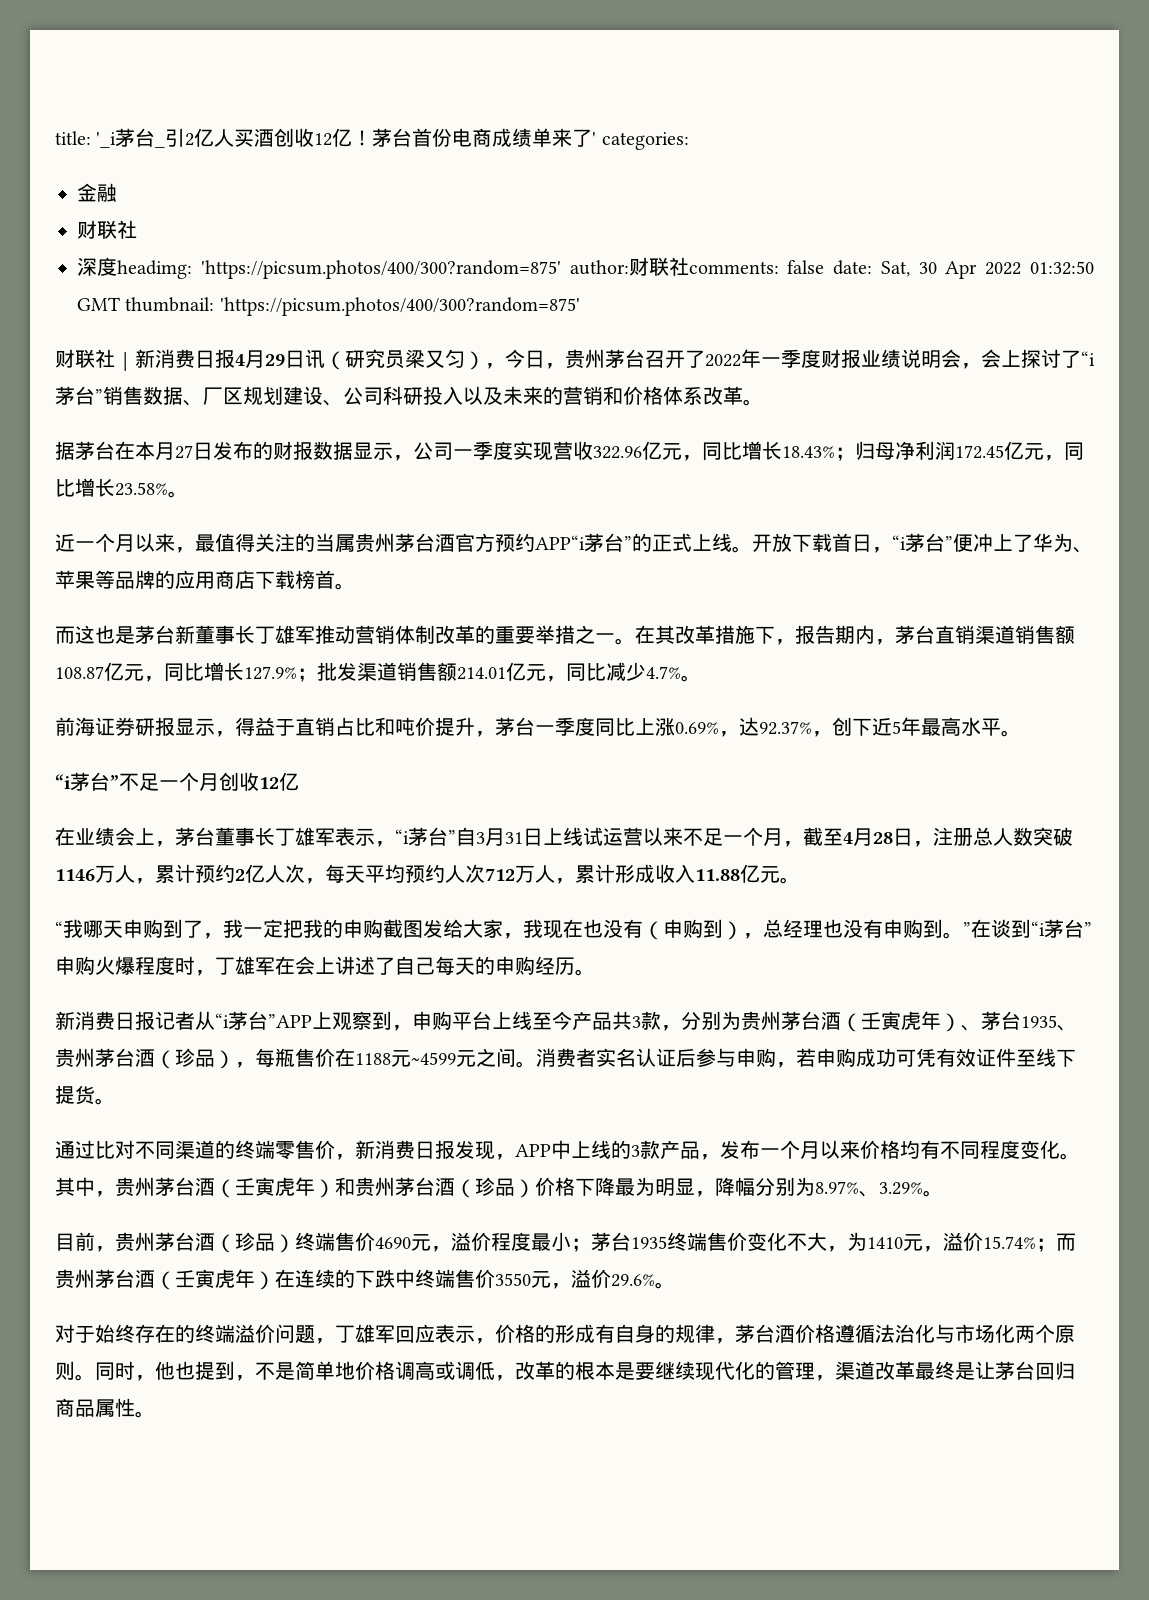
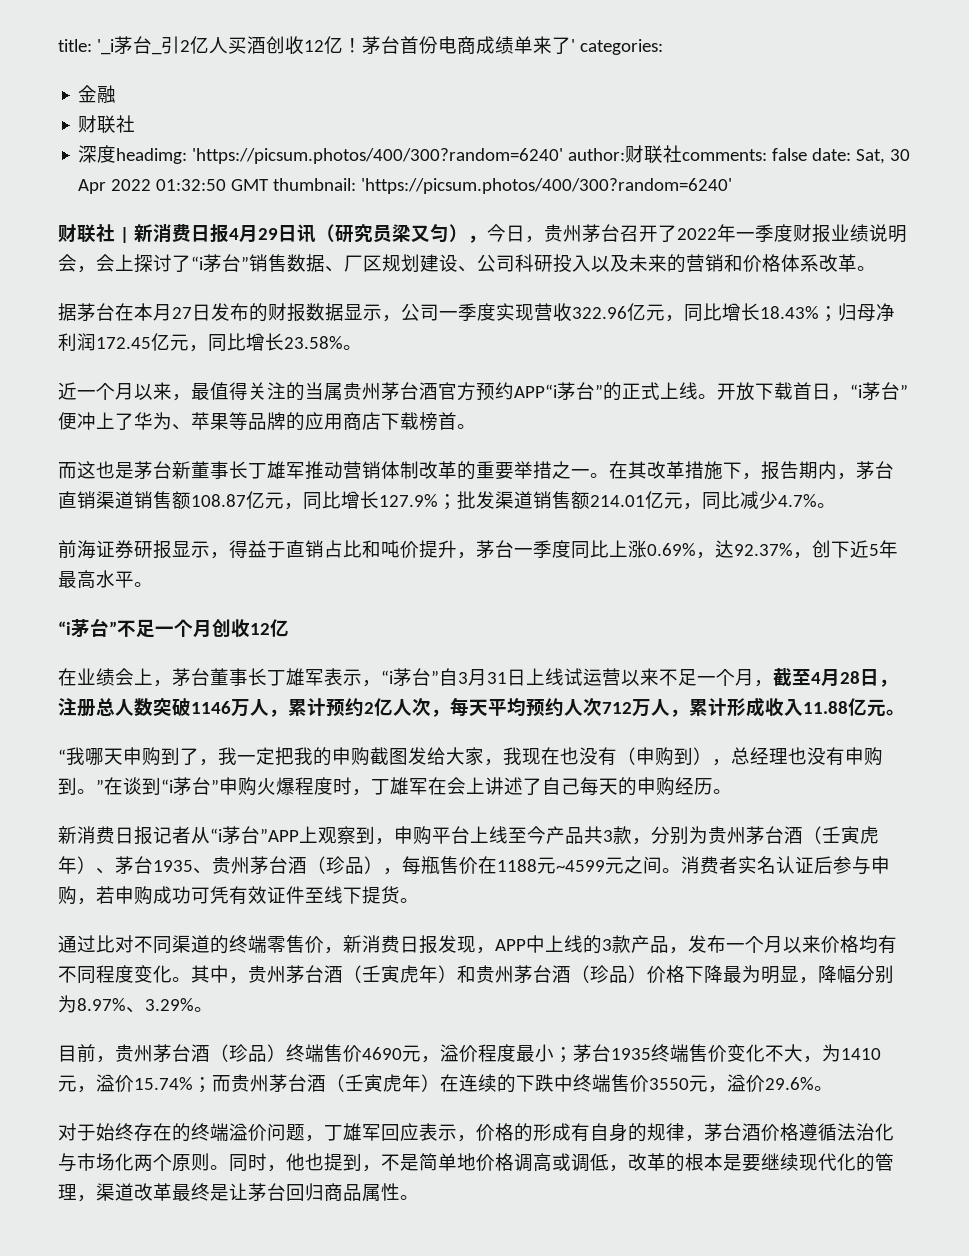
- 深度headimg: 'https://picsum.photos/400/300?random=875' author:财联社comments: false date: Sat, 30 Apr 2022 01:32:50 GMT thumbnail: 'https://picsum.photos/400/300?random=875'
+ 深度headimg: 'https://picsum.photos/400/300?random=6240' author:财联社comments: false date: Sat, 30 Apr 2022 01:32:50 GMT thumbnail: 'https://picsum.photos/400/300?random=6240'

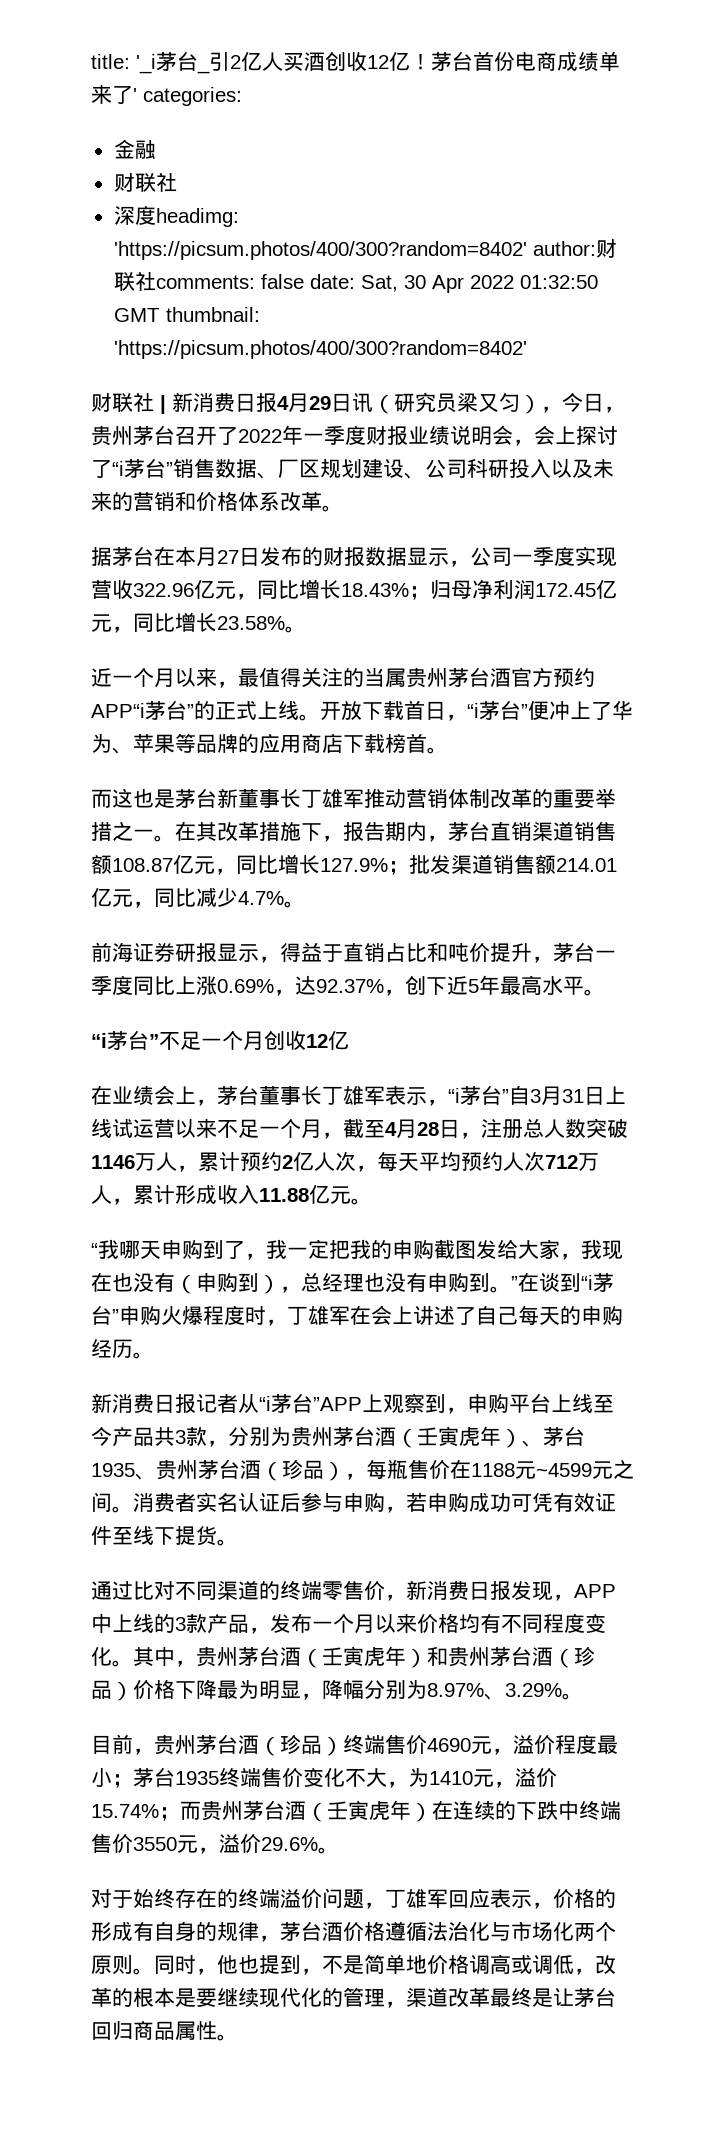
- 深度headimg: 'https://picsum.photos/400/300?random=6240' author:财联社comments: false date: Sat, 30 Apr 2022 01:32:50 GMT thumbnail: 'https://picsum.photos/400/300?random=6240'
+ 深度headimg: 'https://picsum.photos/400/300?random=8402' author:财联社comments: false date: Sat, 30 Apr 2022 01:32:50 GMT thumbnail: 'https://picsum.photos/400/300?random=8402'

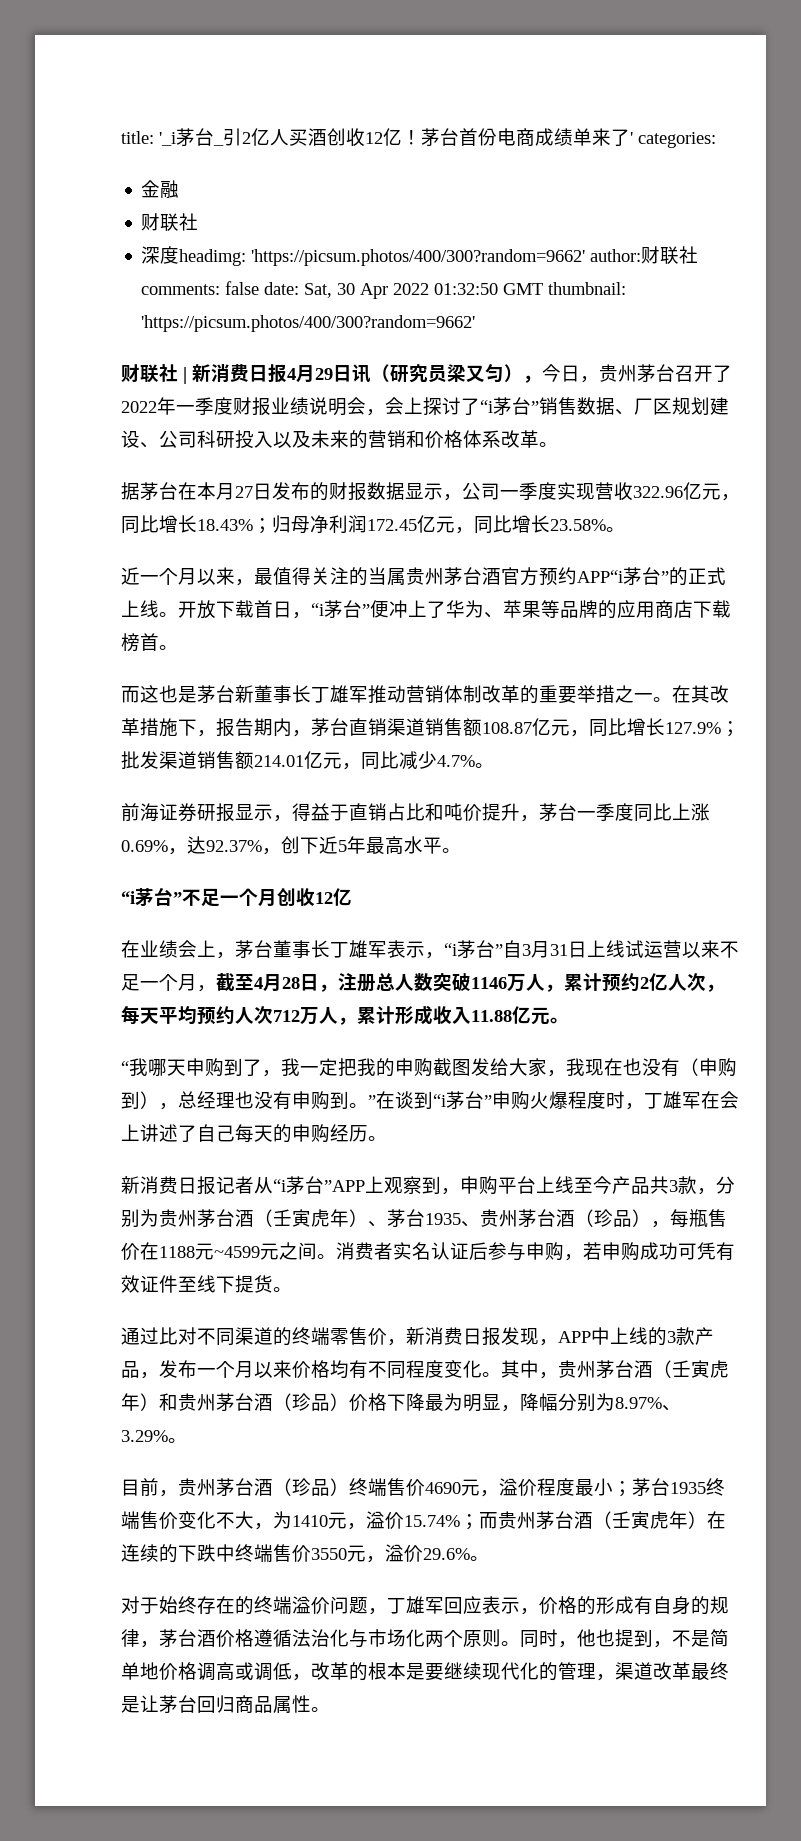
- 深度headimg: 'https://picsum.photos/400/300?random=8402' author:财联社comments: false date: Sat, 30 Apr 2022 01:32:50 GMT thumbnail: 'https://picsum.photos/400/300?random=8402'
+ 深度headimg: 'https://picsum.photos/400/300?random=9662' author:财联社comments: false date: Sat, 30 Apr 2022 01:32:50 GMT thumbnail: 'https://picsum.photos/400/300?random=9662'

